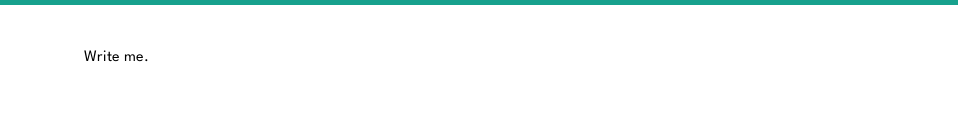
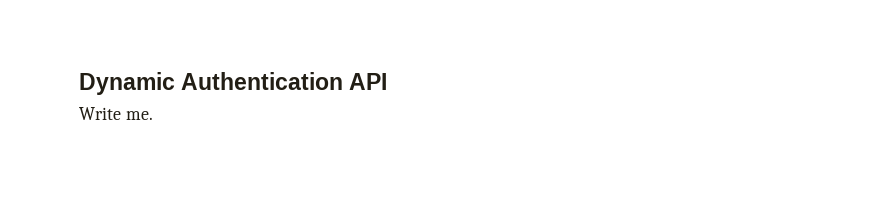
+ Dynamic Authentication API

